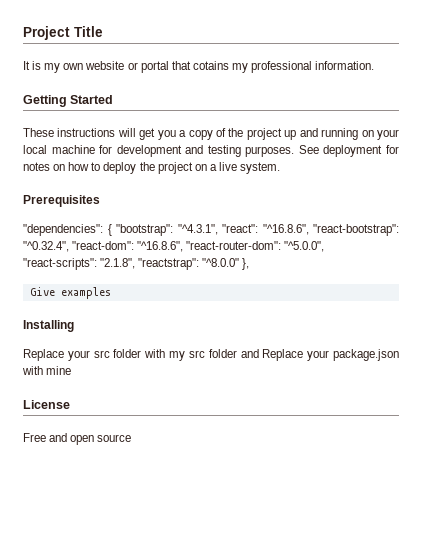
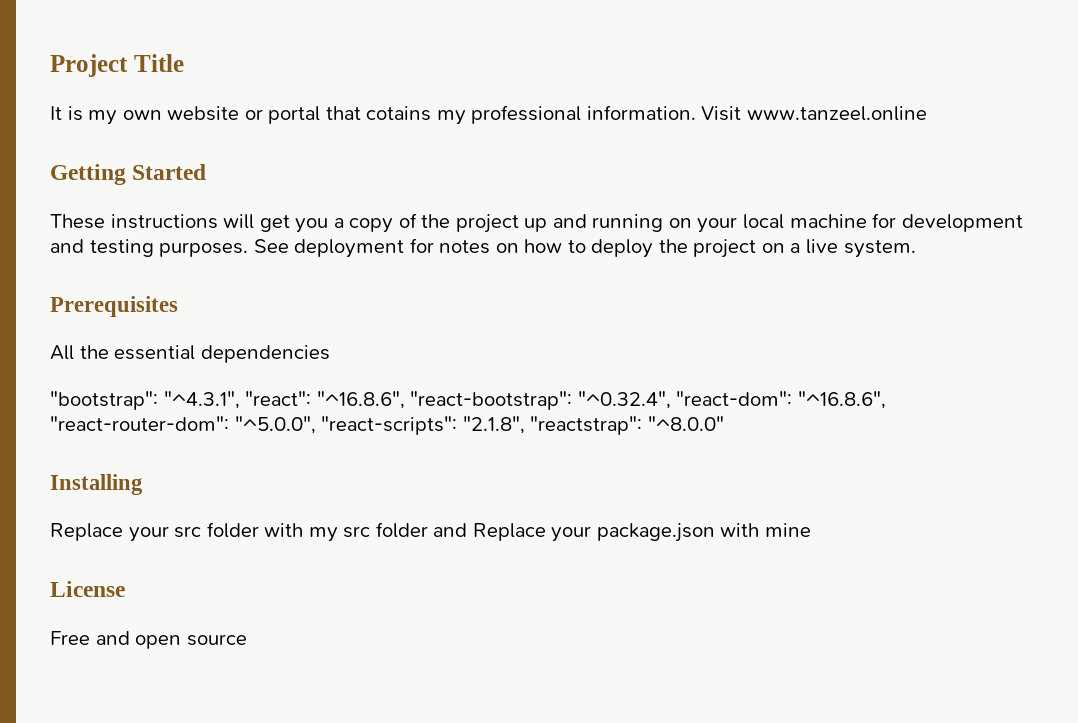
+ Visit www.tanzeel.online
- "dependencies": { "bootstrap": "^4.3.1", "react": "^16.8.6", "react-bootstrap": "^0.32.4", "react-dom": "^16.8.6", "react-router-dom": "^5.0.0", "react-scripts": "2.1.8", "reactstrap": "^8.0.0" },
- Give examples
+ All the essential dependencies
+ "bootstrap": "^4.3.1", "react": "^16.8.6", "react-bootstrap": "^0.32.4", "react-dom": "^16.8.6", "react-router-dom": "^5.0.0", "react-scripts": "2.1.8", "reactstrap": "^8.0.0"

